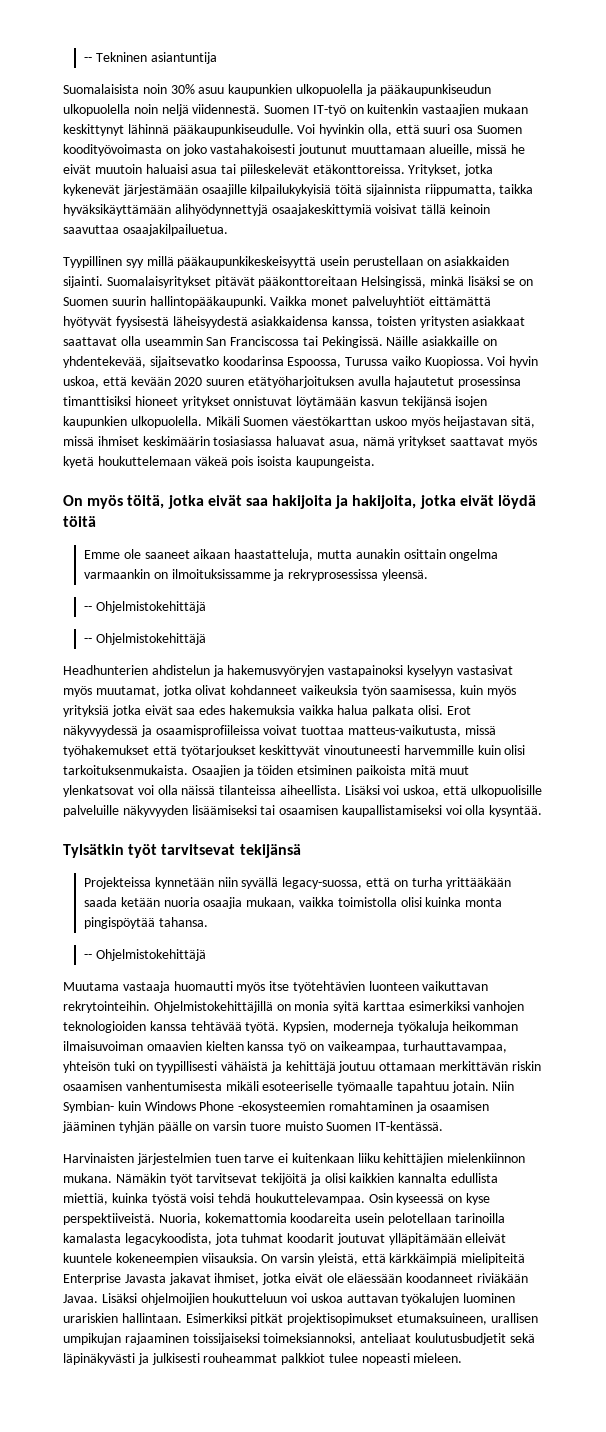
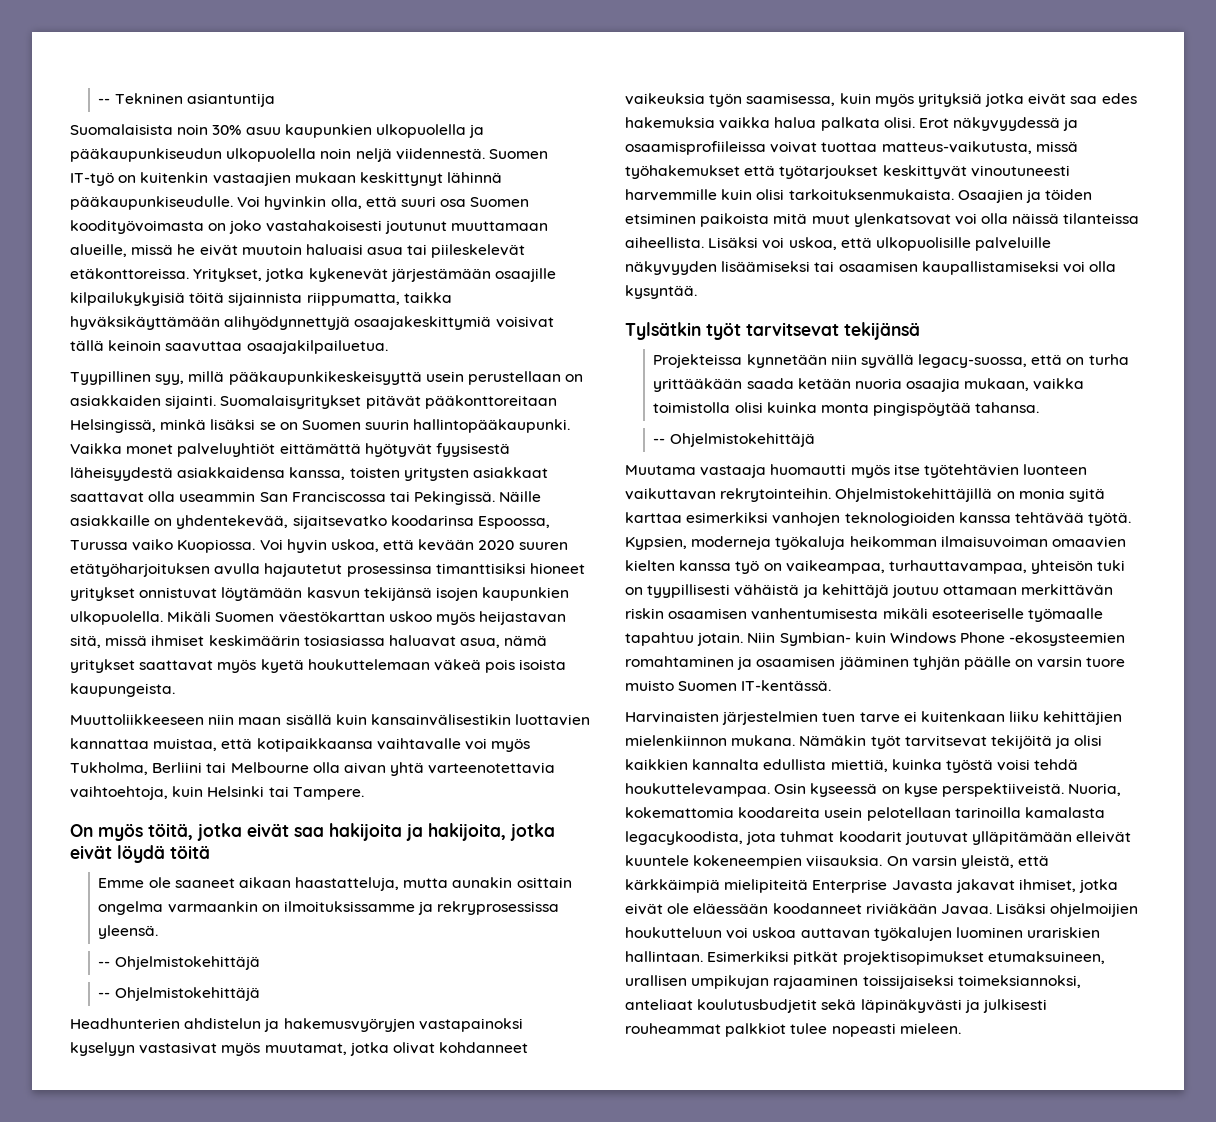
- Tyypillinen syy millä pääkaupunkikeskeisyyttä usein perustellaan on asiakkaiden sijainti.
+ Tyypillinen syy, millä pääkaupunkikeskeisyyttä usein perustellaan on asiakkaiden sijainti.
+ Muuttoliikkeeseen niin maan sisällä kuin kansainvälisestikin luottavien kannattaa muistaa, että kotipaikkaansa vaihtavalle voi myös Tukholma, Berliini tai Melbourne olla aivan yhtä varteenotettavia vaihtoehtoja, kuin Helsinki tai Tampere.

